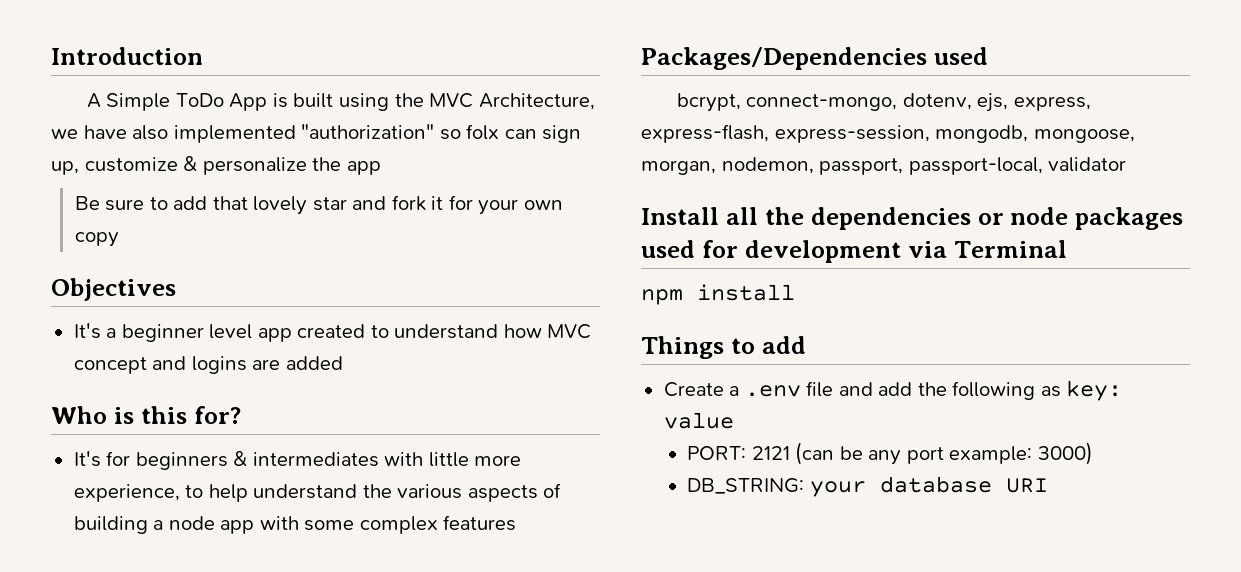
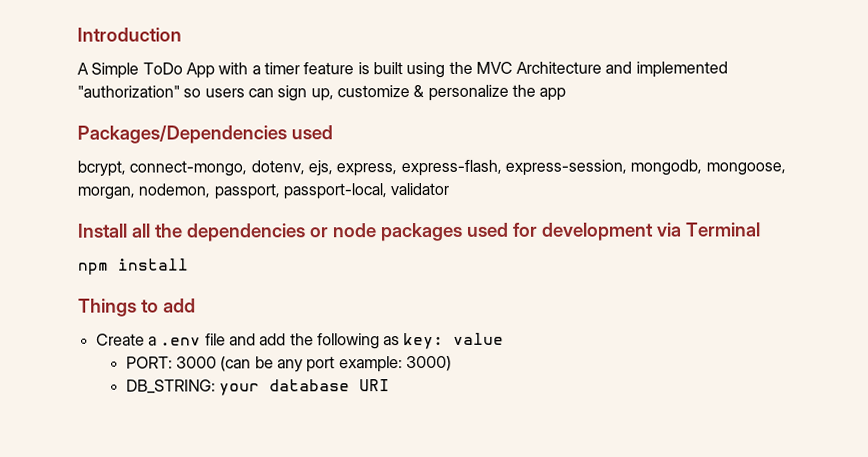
- A Simple ToDo App is built using the MVC Architecture, we have also implemented "authorization" so folx can sign up, customize & personalize the app
+ A Simple ToDo App with a timer feature is built using the MVC Architecture and implemented "authorization" so users can sign up, customize & personalize the app
- Be sure to add that lovely star and fork it for your own copy
- Objectives
- It's a beginner level app created to understand how MVC concept and logins are added
- Who is this for?
- It's for beginners & intermediates with little more experience, to help understand the various aspects of building a node app with some complex features
- PORT: 2121 (can be any port example: 3000)
+ PORT: 3000 (can be any port example: 3000)

